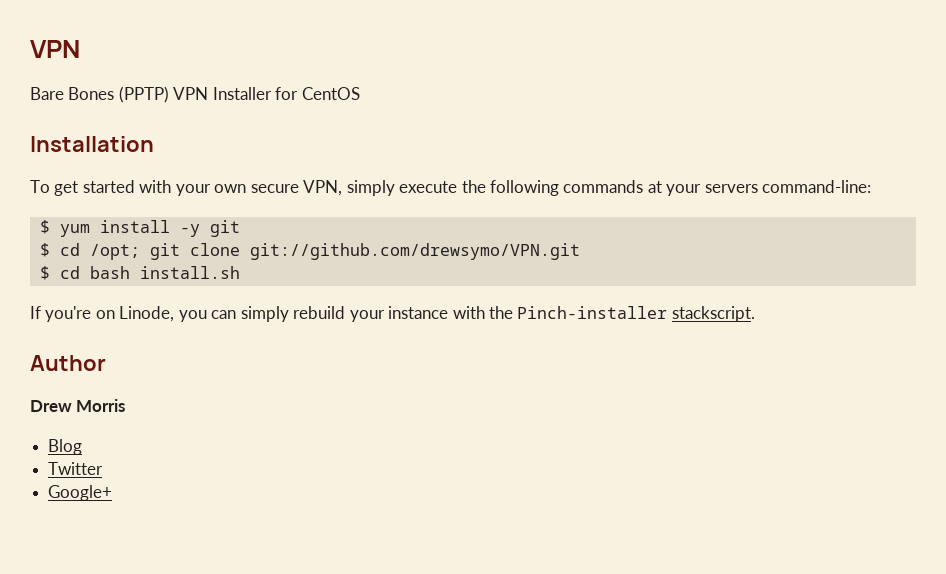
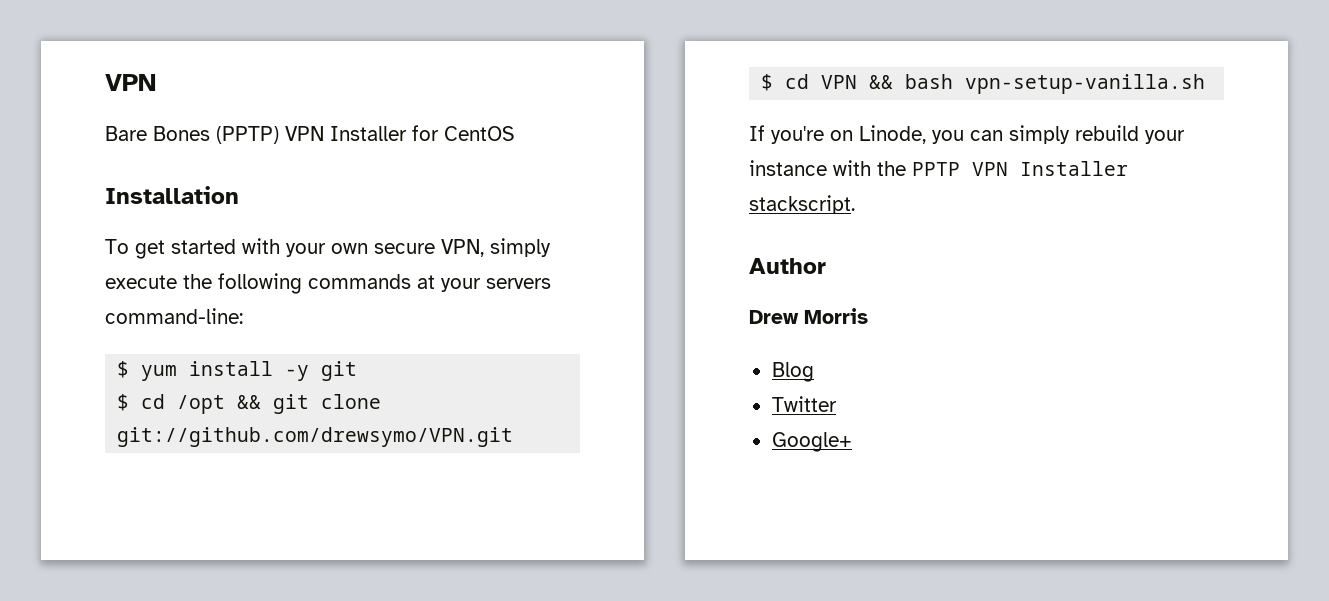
- $ cd /opt; git clone git://github.com/drewsymo/VPN.git
+ $ cd /opt && git clone git://github.com/drewsymo/VPN.git
- $ cd bash install.sh
+ $ cd VPN && bash vpn-setup-vanilla.sh
- If you're on Linode, you can simply rebuild your instance with the Pinch-installer stackscript.
+ If you're on Linode, you can simply rebuild your instance with the PPTP VPN Installer stackscript.

